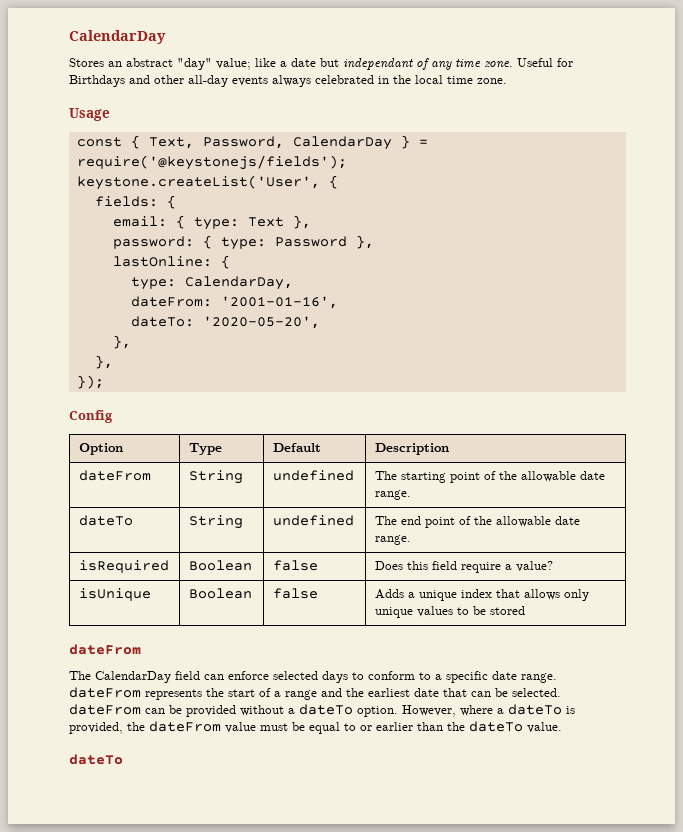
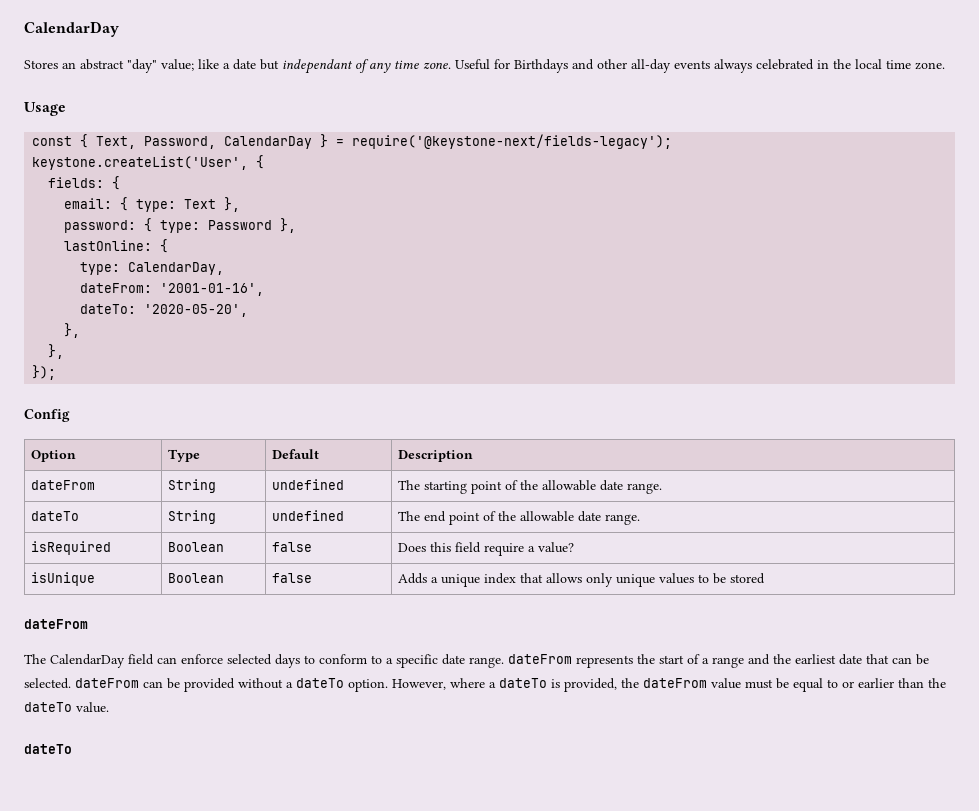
- const { Text, Password, CalendarDay } = require('@keystonejs/fields');
+ const { Text, Password, CalendarDay } = require('@keystone-next/fields-legacy');

